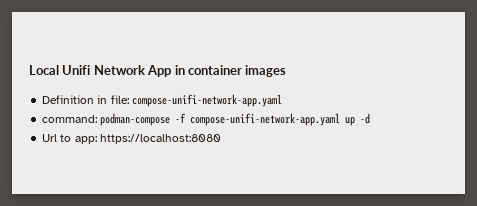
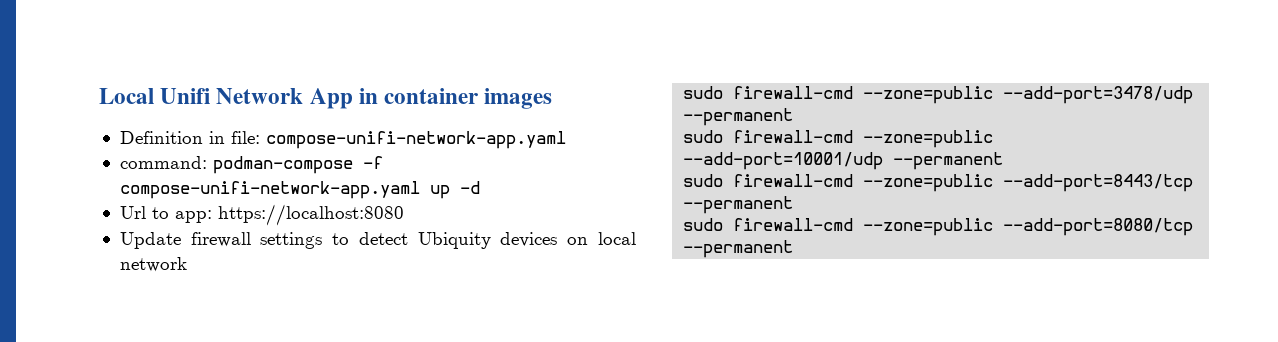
+ Update firewall settings to detect Ubiquity devices on local network
+ sudo firewall-cmd --zone=public --add-port=3478/udp --permanent
+ sudo firewall-cmd --zone=public --add-port=10001/udp --permanent
+ sudo firewall-cmd --zone=public --add-port=8443/tcp --permanent
+ sudo firewall-cmd --zone=public --add-port=8080/tcp --permanent

